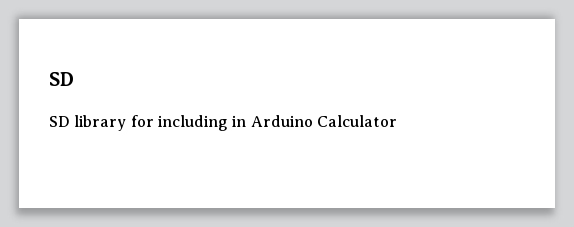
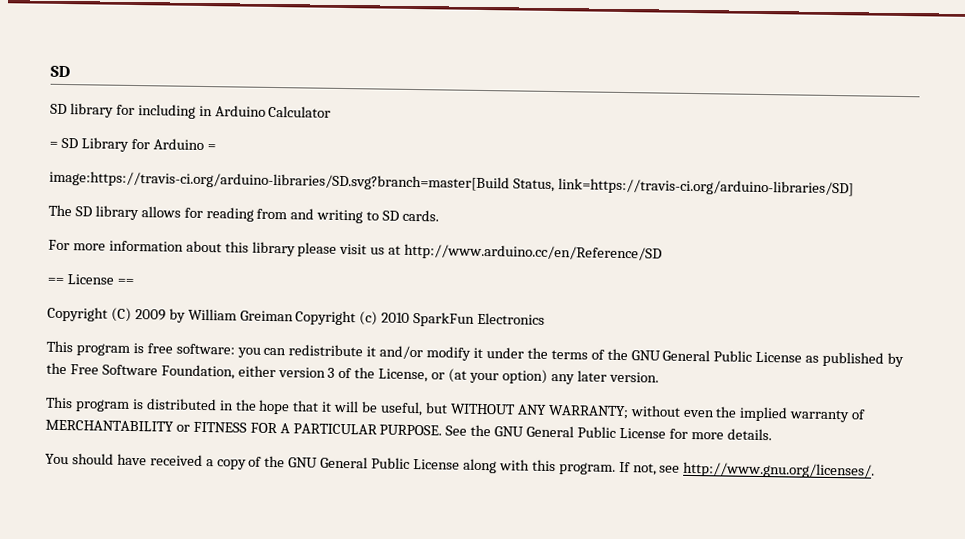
+ = SD Library for Arduino =
+ image:https://travis-ci.org/arduino-libraries/SD.svg?branch=master[Build Status, link=https://travis-ci.org/arduino-libraries/SD]
+ The SD library allows for reading from and writing to SD cards.
+ For more information about this library please visit us at http://www.arduino.cc/en/Reference/SD
+ == License ==
+ Copyright (C) 2009 by William Greiman Copyright (c) 2010 SparkFun Electronics
+ This program is free software: you can redistribute it and/or modify it under the terms of the GNU General Public License as published by the Free Software Foundation, either version 3 of the License, or (at your option) any later version.
+ This program is distributed in the hope that it will be useful, but WITHOUT ANY WARRANTY; without even the implied warranty of MERCHANTABILITY or FITNESS FOR A PARTICULAR PURPOSE. See the GNU General Public License for more details.
+ You should have received a copy of the GNU General Public License along with this program. If not, see http://www.gnu.org/licenses/.

